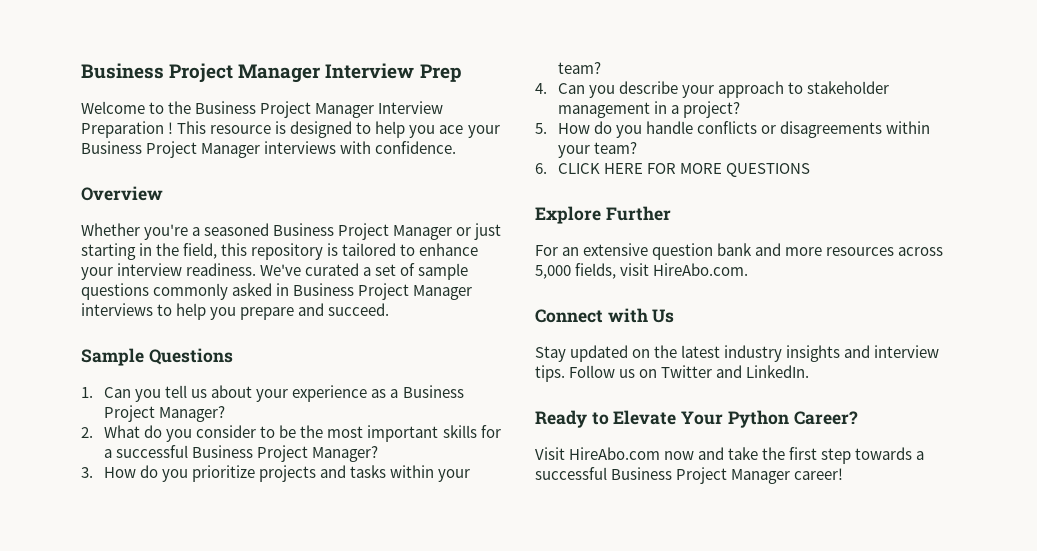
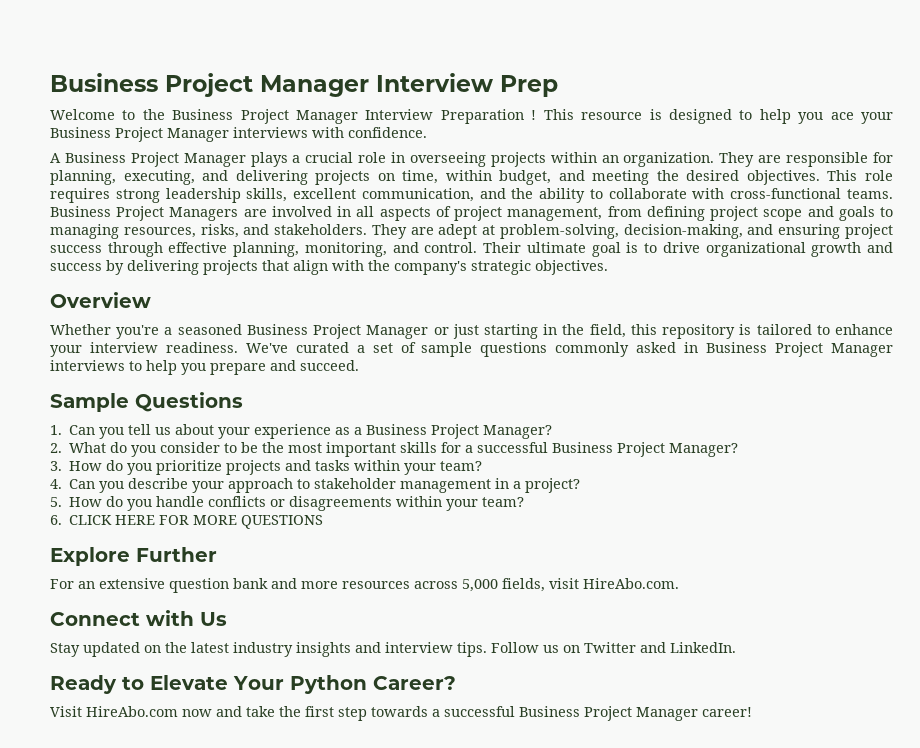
+ A Business Project Manager plays a crucial role in overseeing projects within an organization. They are responsible for planning, executing, and delivering projects on time, within budget, and meeting the desired objectives. This role requires strong leadership skills, excellent communication, and the ability to collaborate with cross-functional teams. Business Project Managers are involved in all aspects of project management, from defining project scope and goals to managing resources, risks, and stakeholders. They are adept at problem-solving, decision-making, and ensuring project success through effective planning, monitoring, and control. Their ultimate goal is to drive organizational growth and success by delivering projects that align with the company's strategic objectives.

